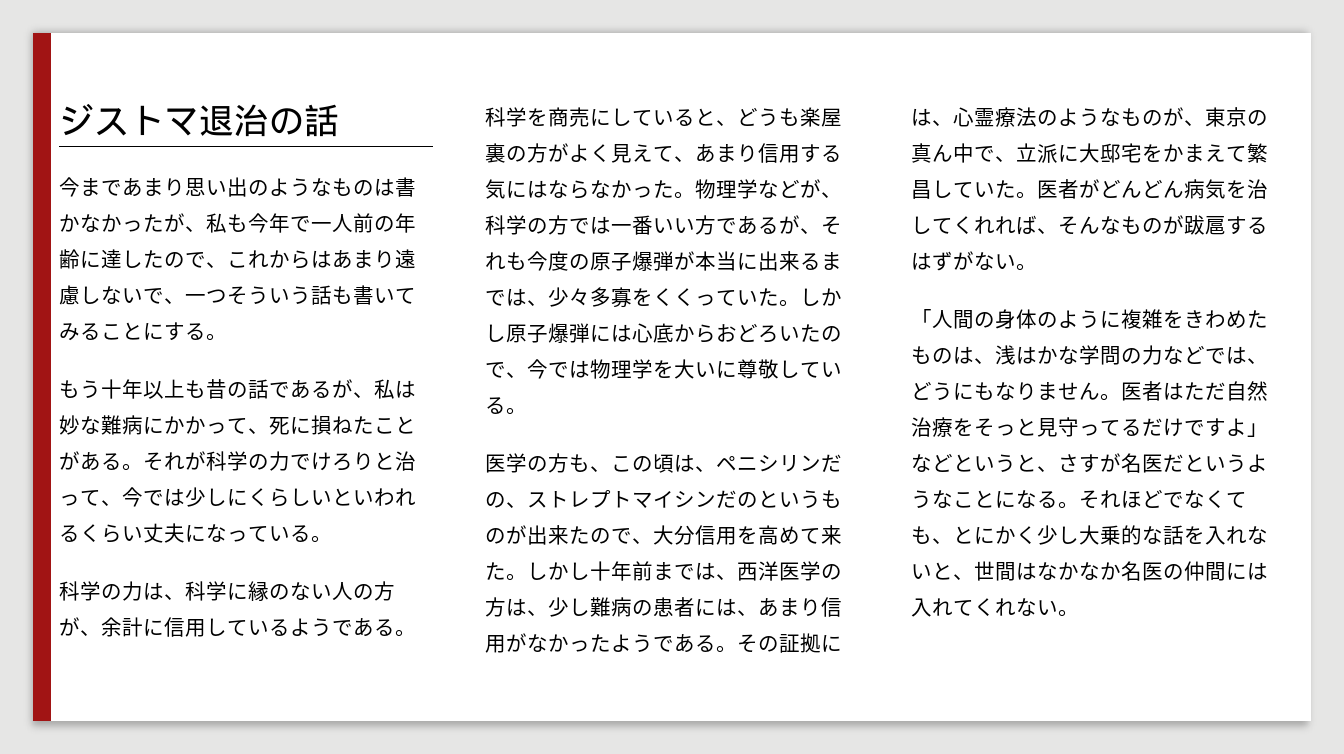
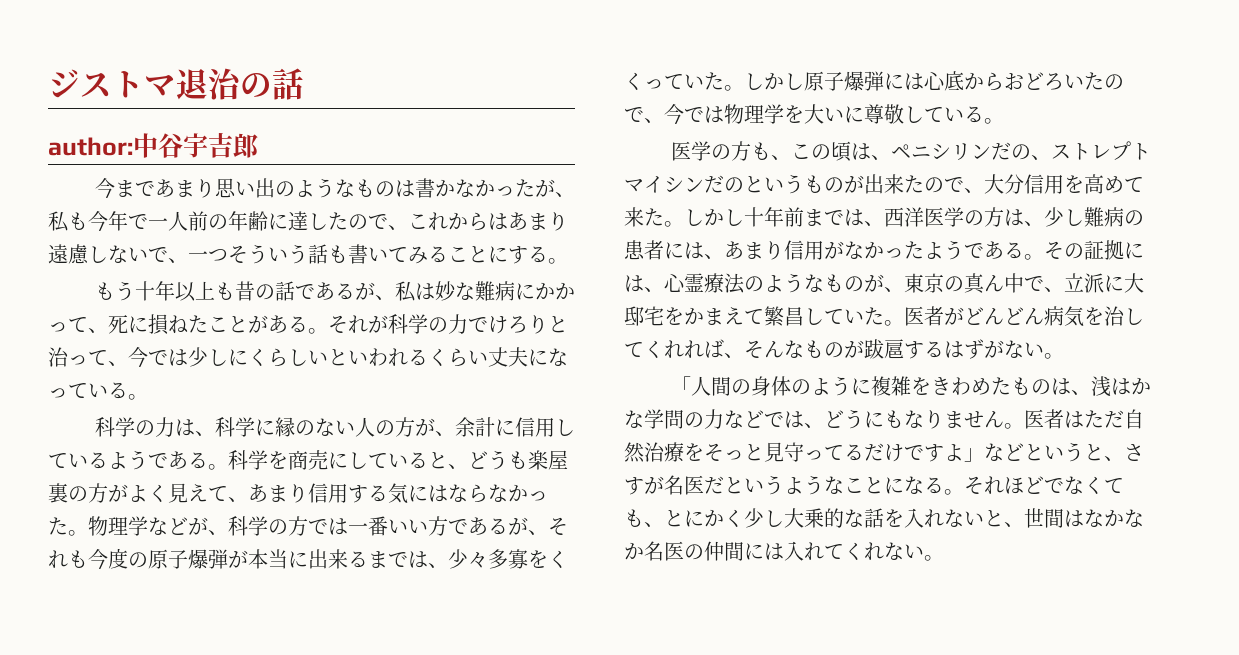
+ author:中谷宇吉郎

